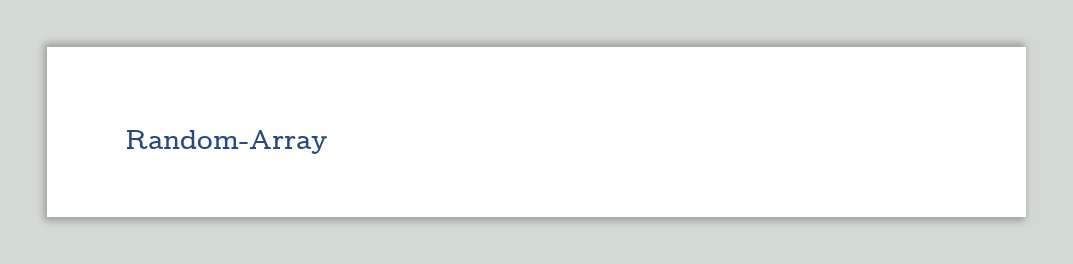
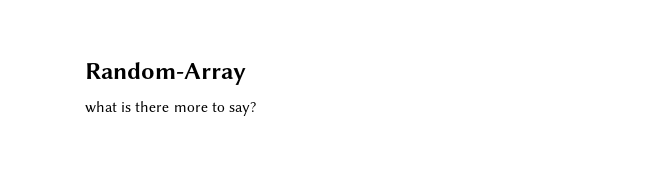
+ what is there more to say?

